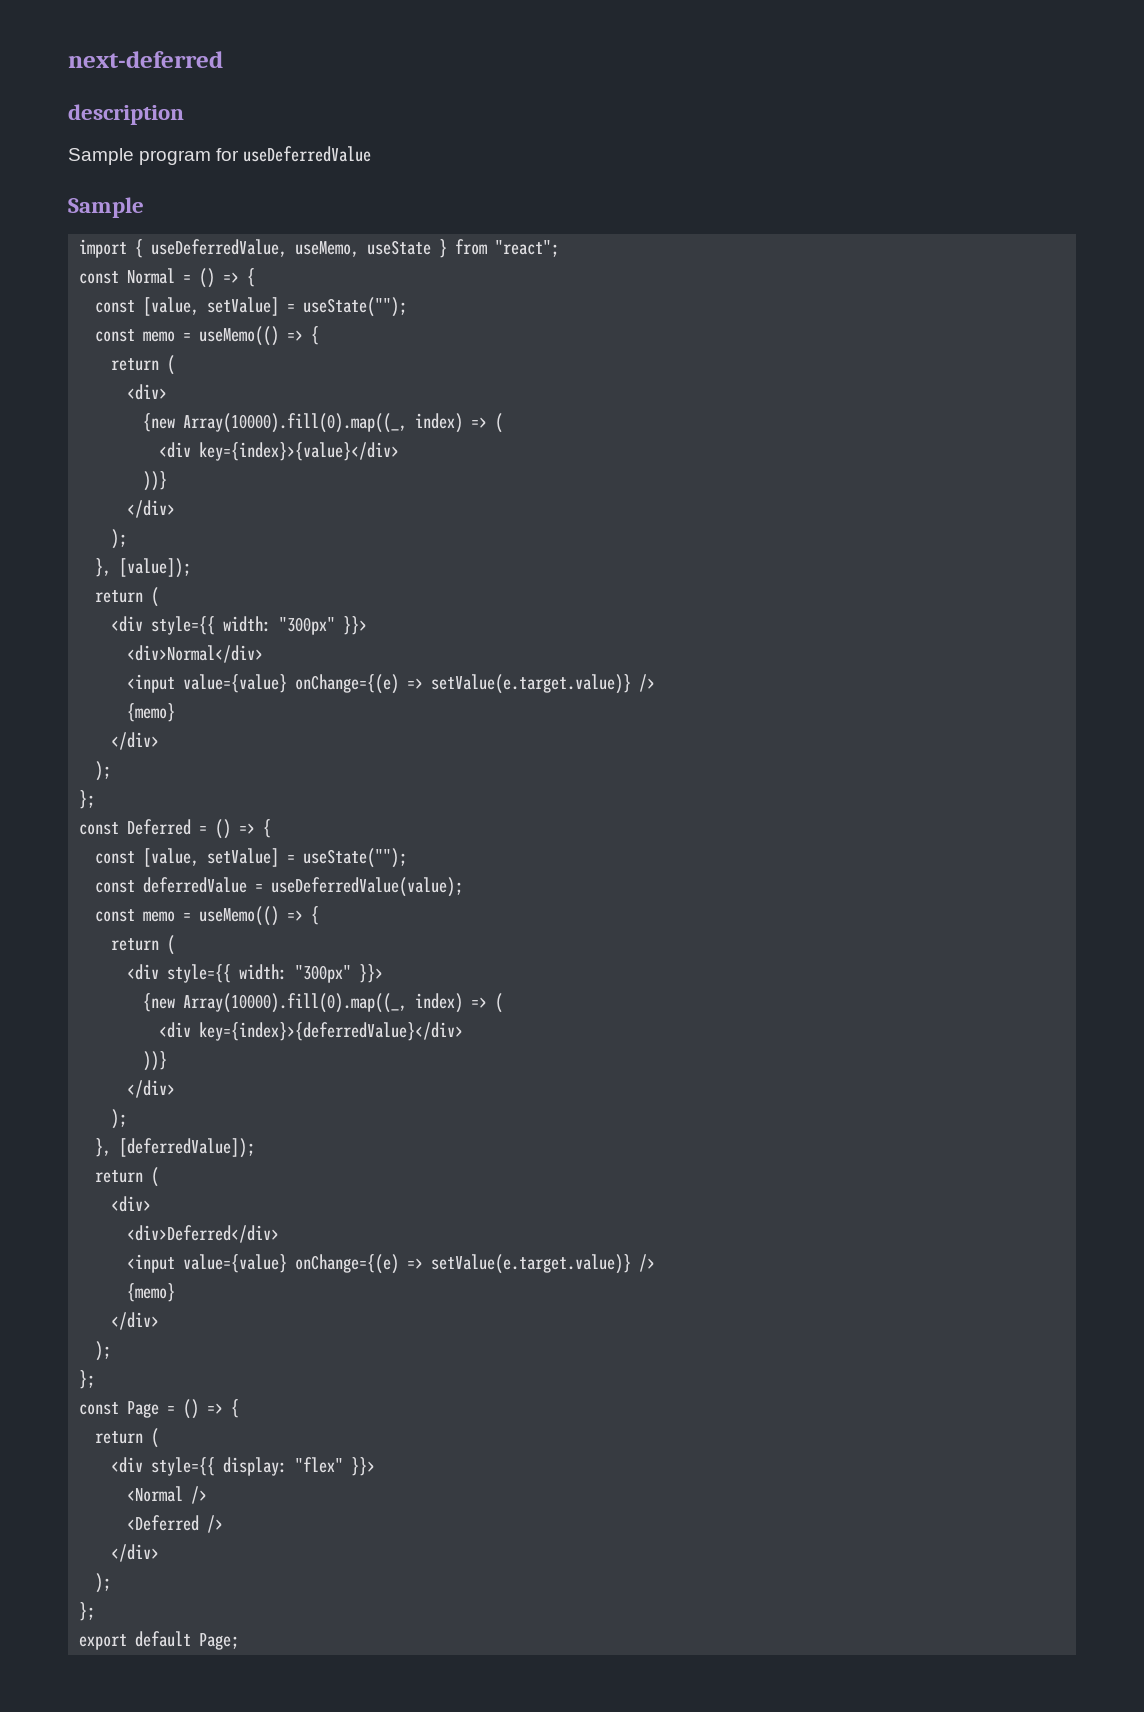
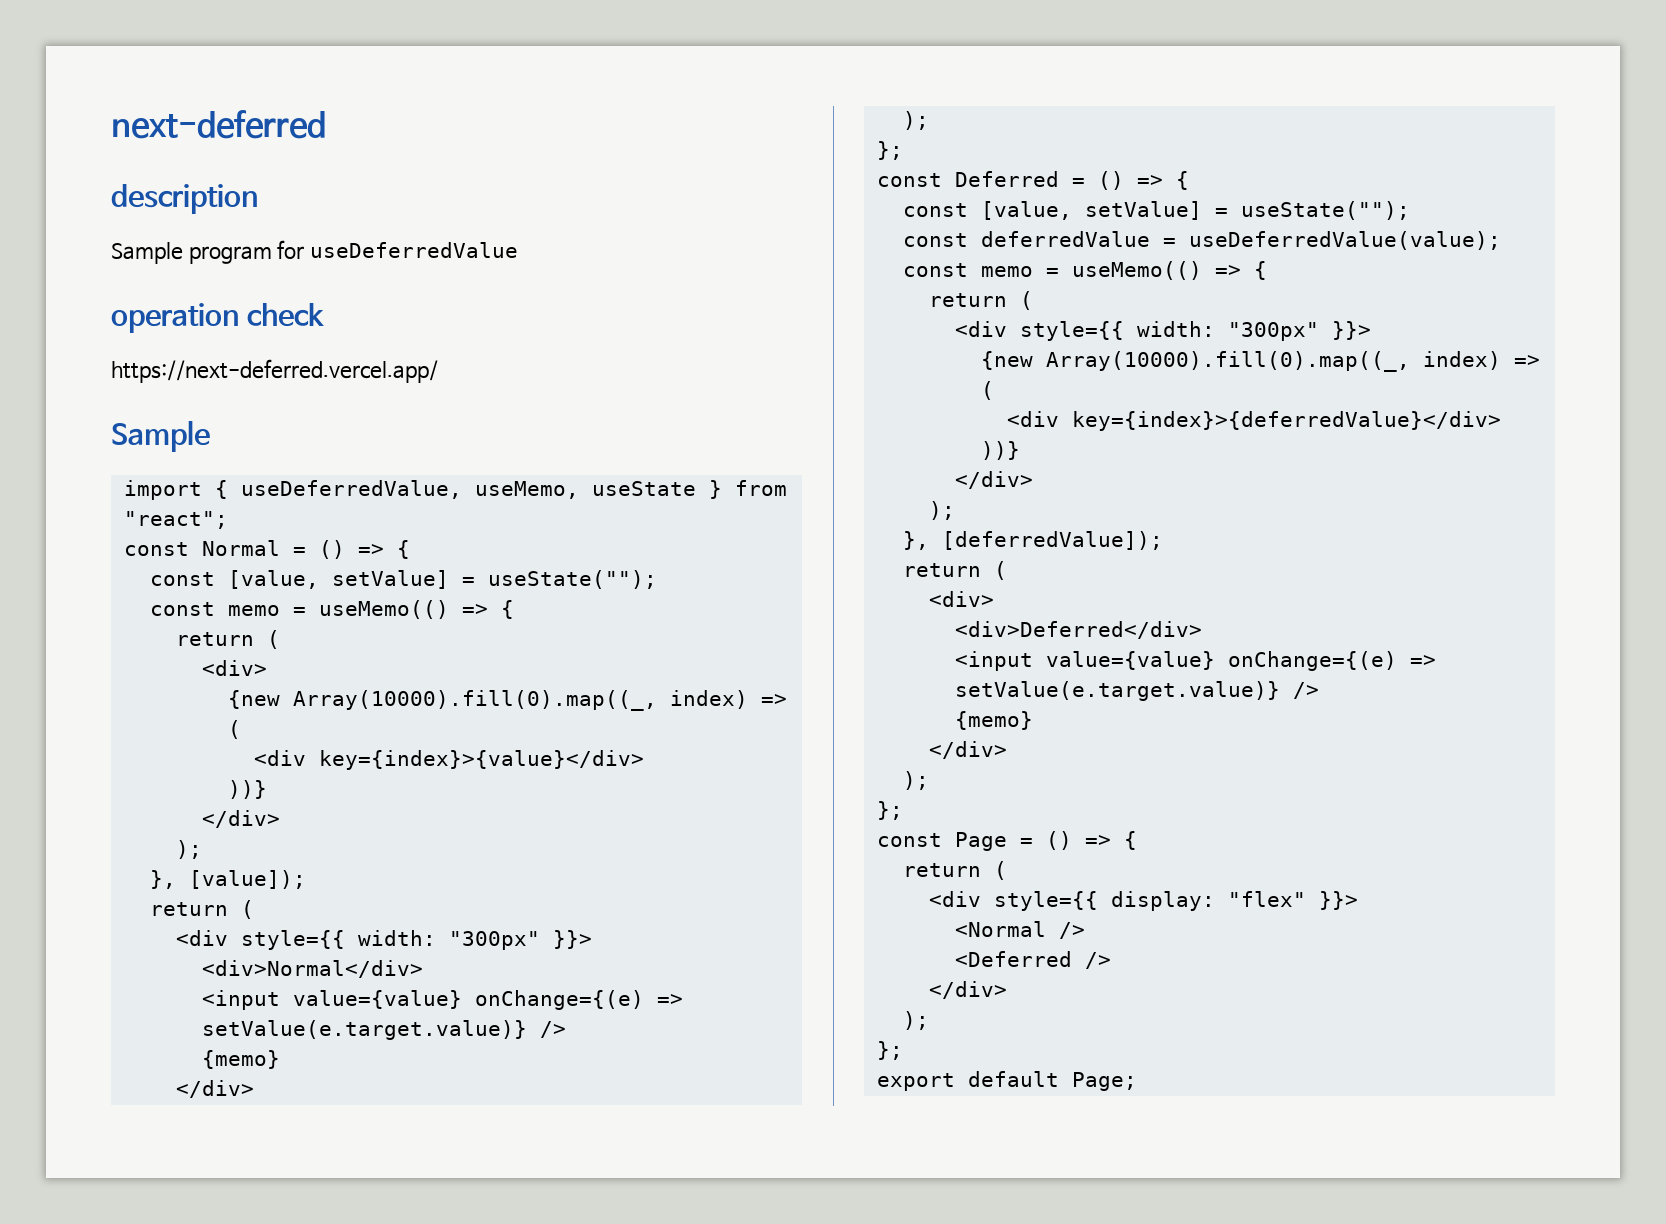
+ operation check
+ https://next-deferred.vercel.app/

